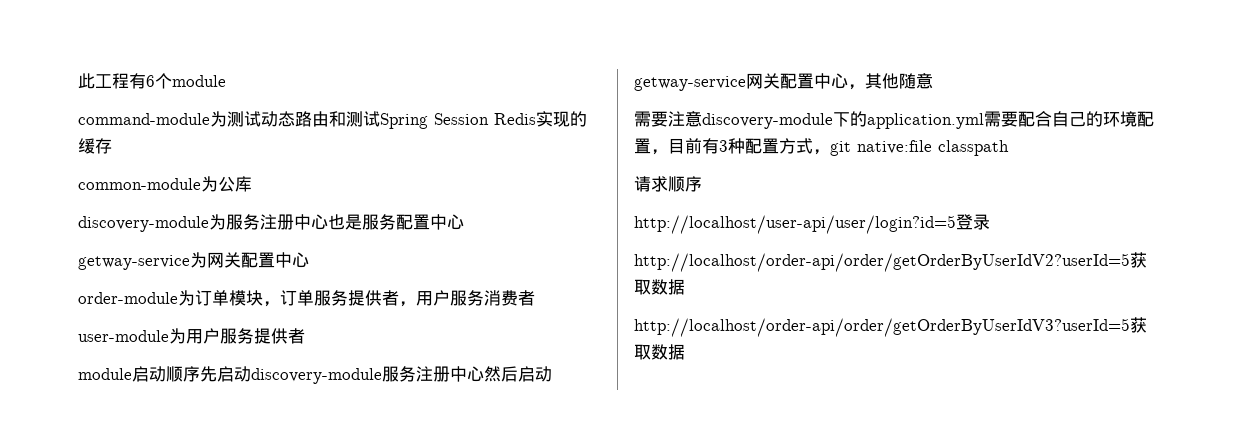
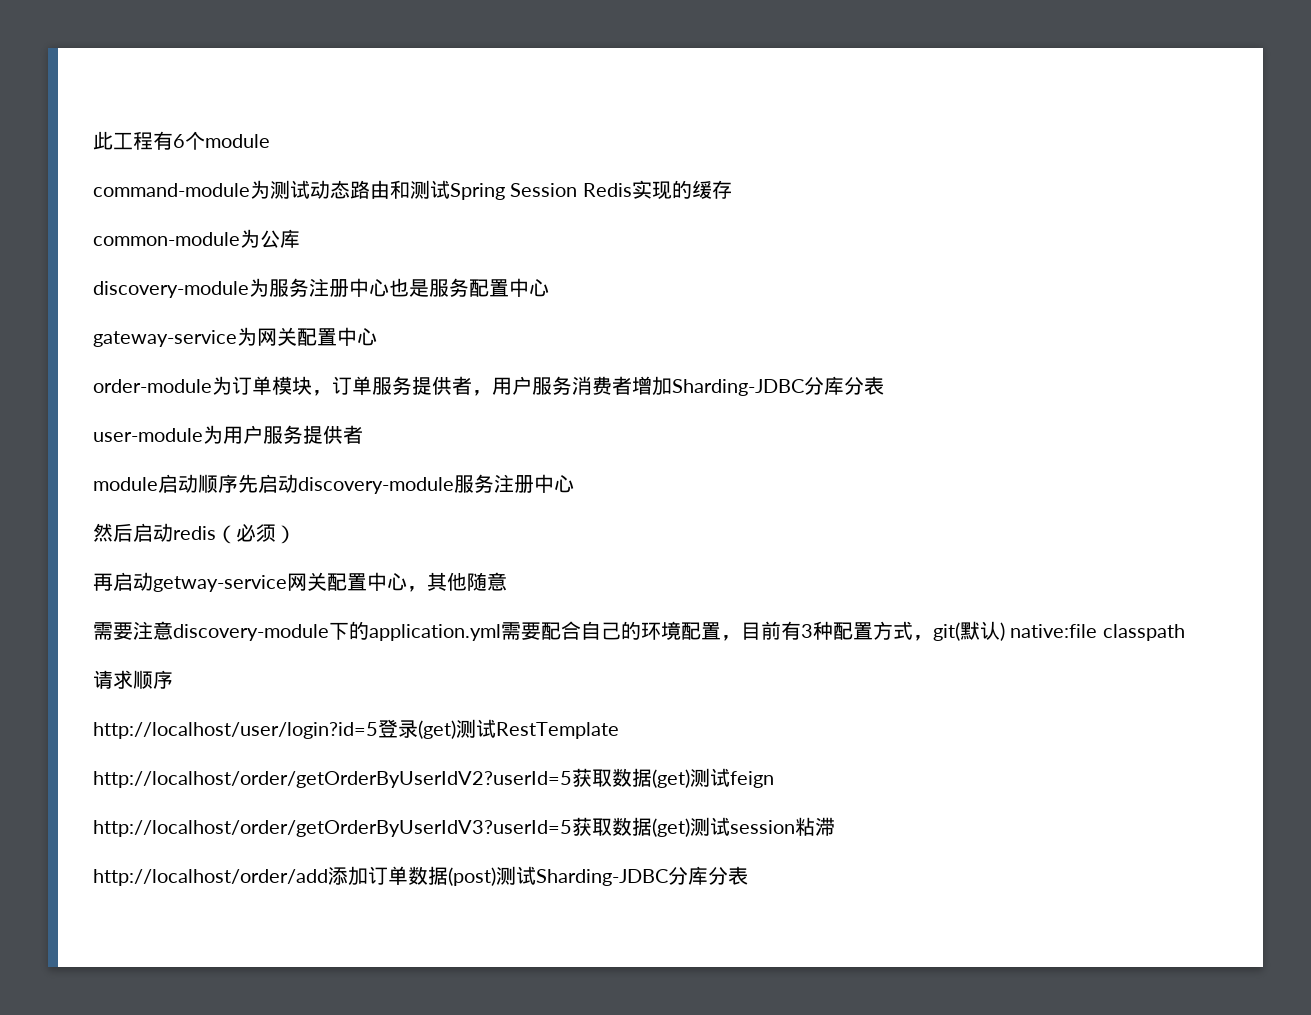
- getway-service为网关配置中心
+ gateway-service为网关配置中心
- order-module为订单模块，订单服务提供者，用户服务消费者
+ order-module为订单模块，订单服务提供者，用户服务消费者增加Sharding-JDBC分库分表
- module启动顺序先启动discovery-module服务注册中心然后启动getway-service网关配置中心，其他随意
+ module启动顺序先启动discovery-module服务注册中心
+ 然后启动redis（必须）
+ 再启动getway-service网关配置中心，其他随意
- 需要注意discovery-module下的application.yml需要配合自己的环境配置，目前有3种配置方式，git native:file classpath
+ 需要注意discovery-module下的application.yml需要配合自己的环境配置，目前有3种配置方式，git(默认) native:file classpath
- http://localhost/user-api/user/login?id=5登录
- http://localhost/order-api/order/getOrderByUserIdV2?userId=5获取数据
- http://localhost/order-api/order/getOrderByUserIdV3?userId=5获取数据
+ http://localhost/user/login?id=5登录(get)测试RestTemplate
+ http://localhost/order/getOrderByUserIdV2?userId=5获取数据(get)测试feign
+ http://localhost/order/getOrderByUserIdV3?userId=5获取数据(get)测试session粘滞
+ http://localhost/order/add添加订单数据(post)测试Sharding-JDBC分库分表

